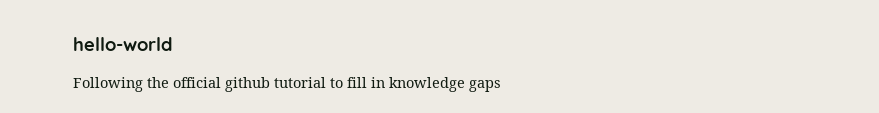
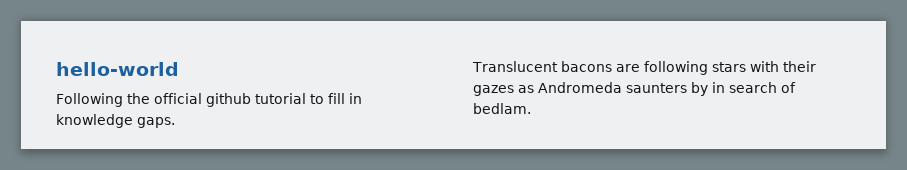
- Following the official github tutorial to fill in knowledge gaps
+ Following the official github tutorial to fill in knowledge gaps.
+ Translucent bacons are following stars with their gazes as Andromeda saunters by in search of bedlam.

